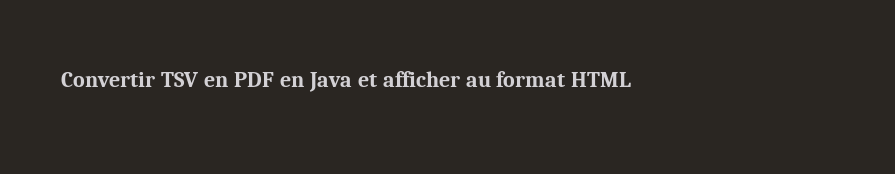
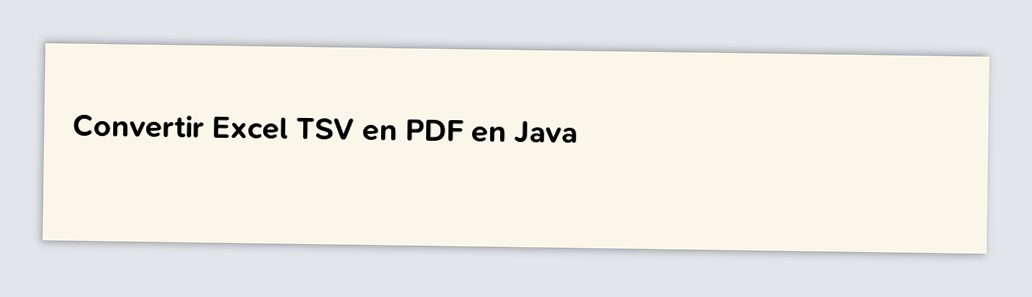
- Convertir TSV en PDF en Java et afficher au format HTML
+ Convertir Excel TSV en PDF en Java

